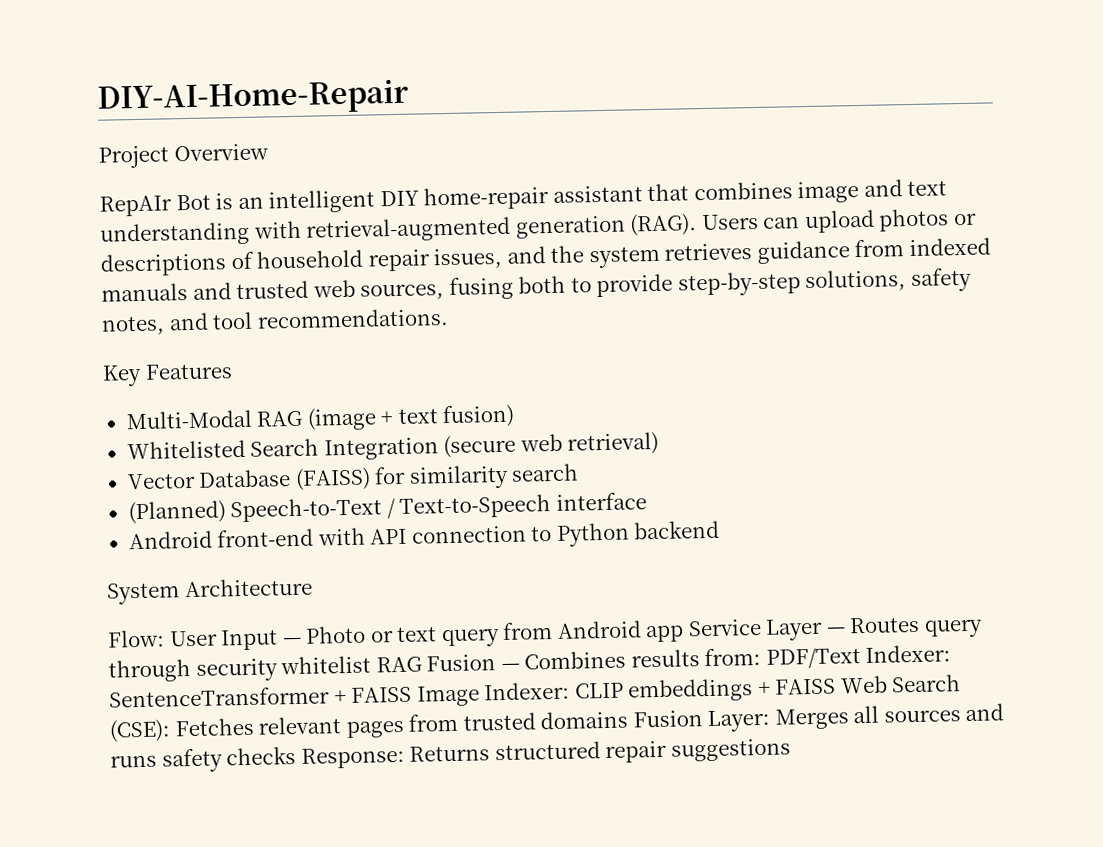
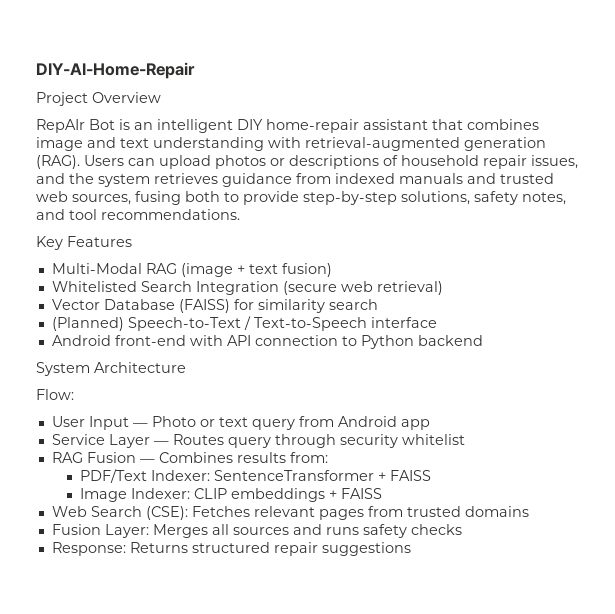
- Flow: User Input — Photo or text query from Android app Service Layer — Routes query through security whitelist RAG Fusion — Combines results from: PDF/Text Indexer: SentenceTransformer + FAISS Image Indexer: CLIP embeddings + FAISS Web Search (CSE): Fetches relevant pages from trusted domains Fusion Layer: Merges all sources and runs safety checks Response: Returns structured repair suggestions
+ Flow:
+ User Input — Photo or text query from Android app
+ Service Layer — Routes query through security whitelist
+ RAG Fusion — Combines results from:
+ PDF/Text Indexer: SentenceTransformer + FAISS
+ Image Indexer: CLIP embeddings + FAISS
+ Web Search (CSE): Fetches relevant pages from trusted domains
+ Fusion Layer: Merges all sources and runs safety checks
+ Response: Returns structured repair suggestions

